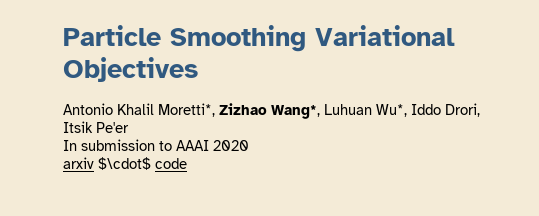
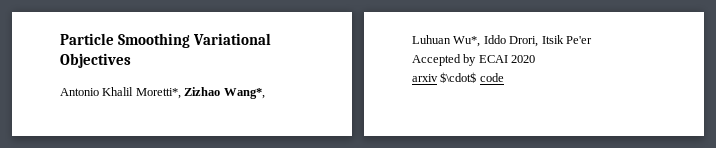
- In submission to AAAI 2020
+ Accepted by ECAI 2020

